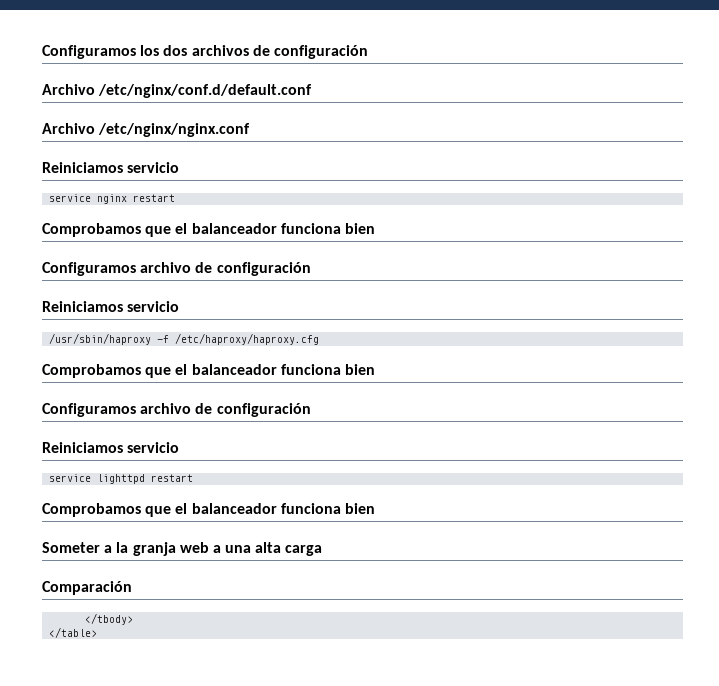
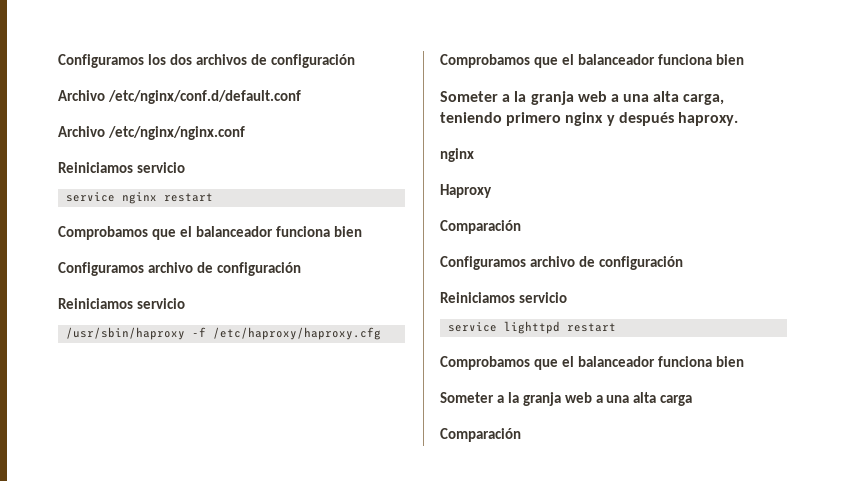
+ Someter a la granja web a una alta carga, teniendo primero nginx y después haproxy.
+ nginx
+ Haproxy
+ Comparación
- </tbody>
- </table>

